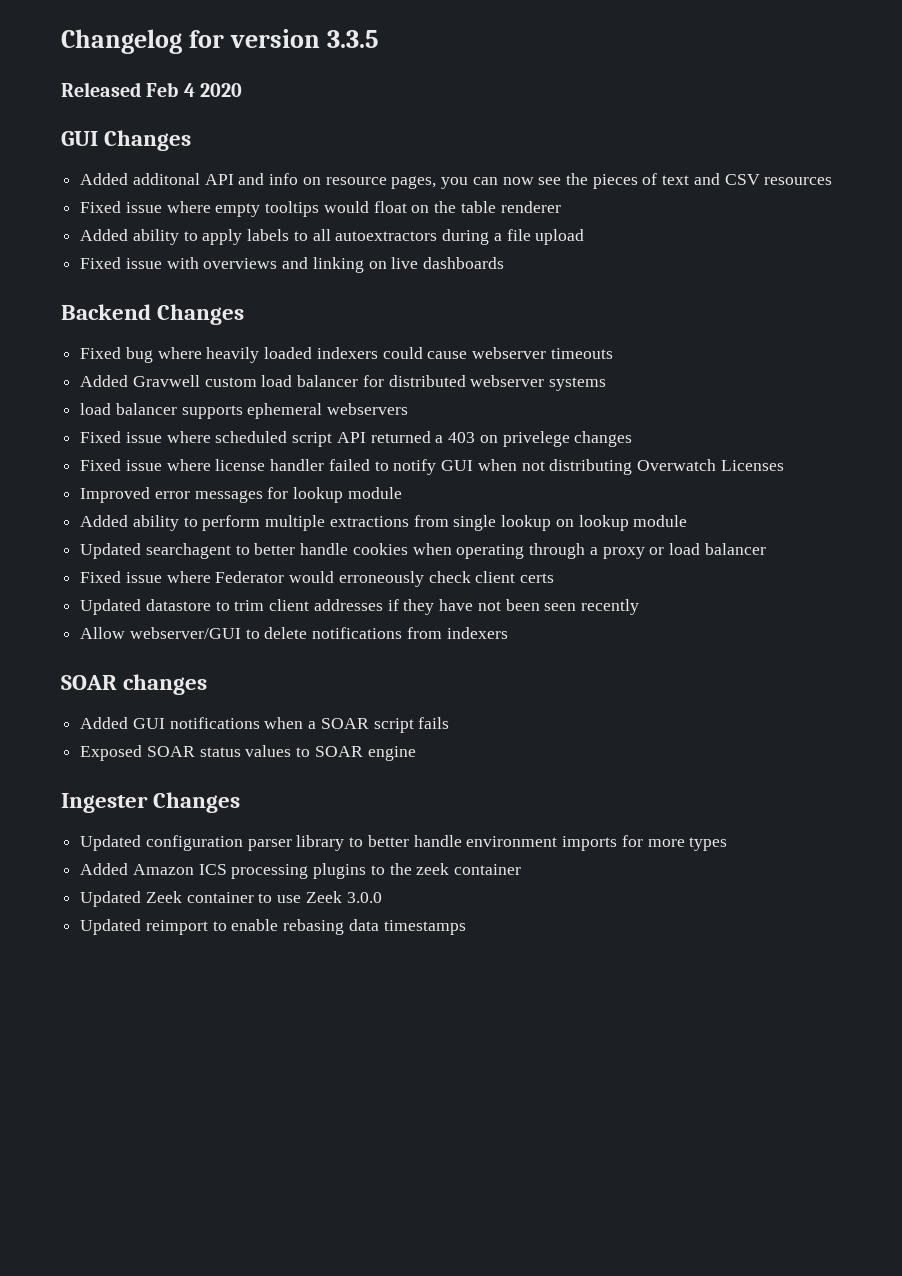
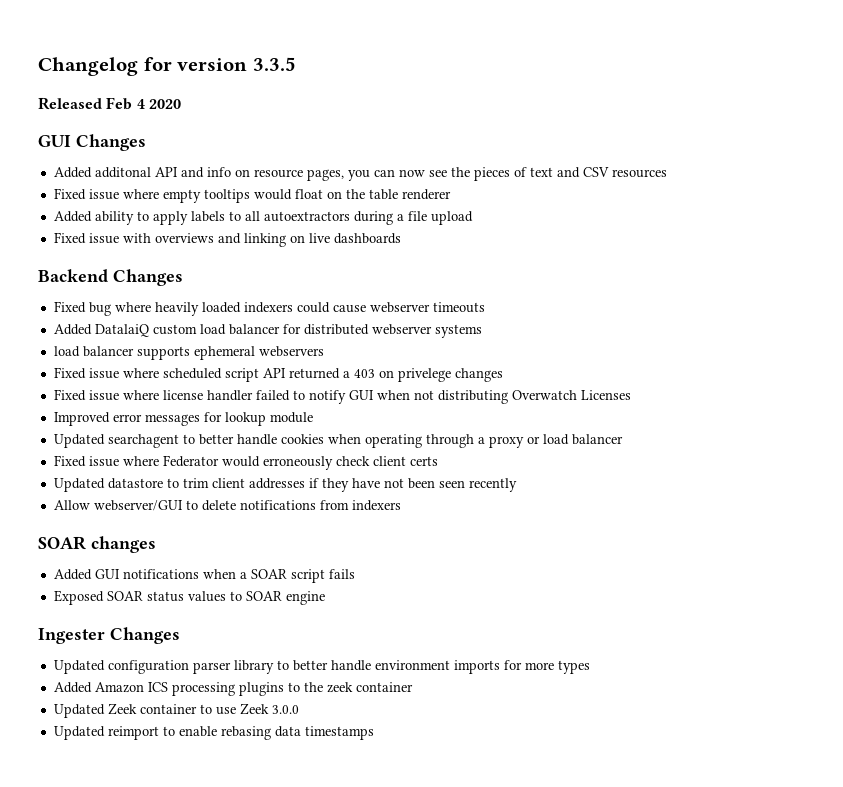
- Added Gravwell custom load balancer for distributed webserver systems
+ Added DatalaiQ custom load balancer for distributed webserver systems
- Added ability to perform multiple extractions from single lookup on lookup module

